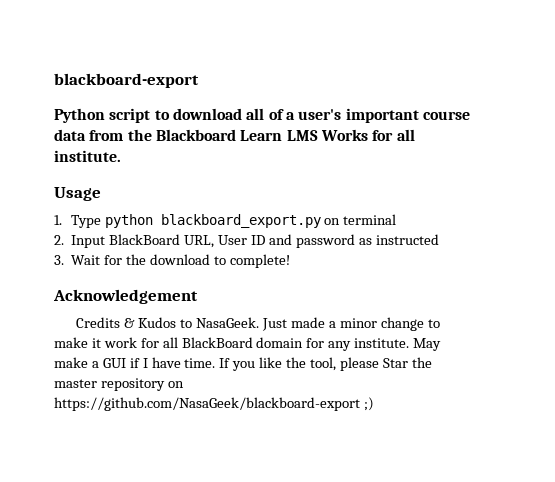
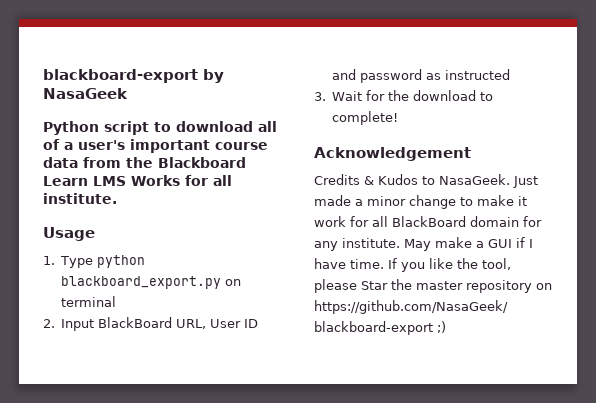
- blackboard-export
+ blackboard-export by NasaGeek

